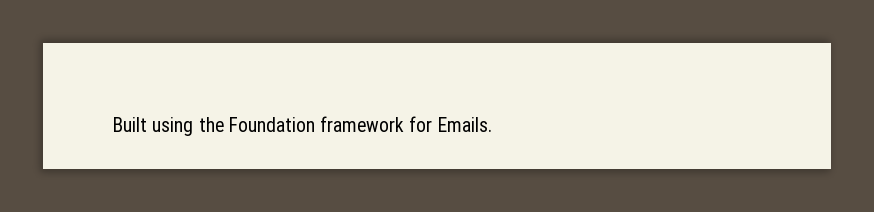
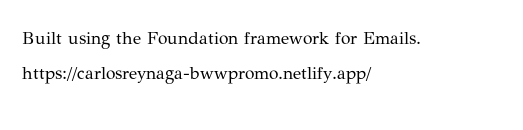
+ https://carlosreynaga-bwwpromo.netlify.app/

